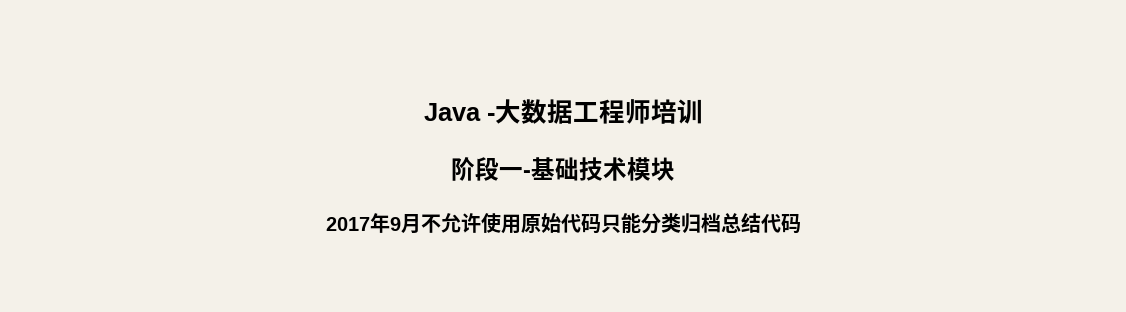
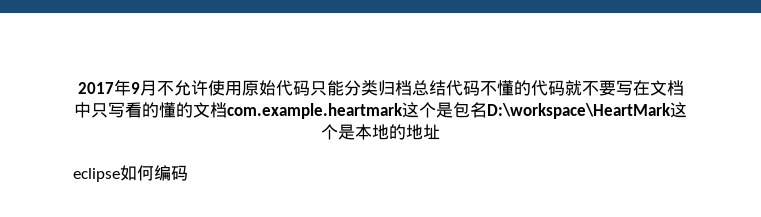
- Java -大数据工程师培训
- 阶段一-基础技术模块
- 2017年9月不允许使用原始代码只能分类归档总结代码
+ 2017年9月不允许使用原始代码只能分类归档总结代码不懂的代码就不要写在文档中只写看的懂的文档com.example.heartmark这个是包名D:\workspace\HeartMark这个是本地的地址
+ eclipse如何编码

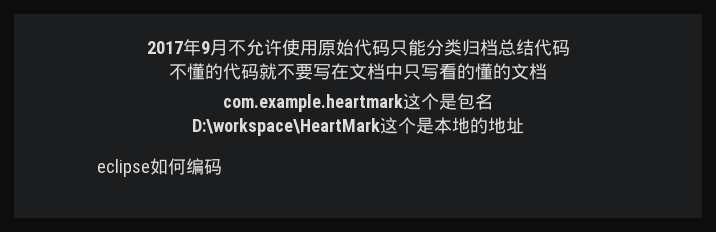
- 2017年9月不允许使用原始代码只能分类归档总结代码不懂的代码就不要写在文档中只写看的懂的文档com.example.heartmark这个是包名D:\workspace\HeartMark这个是本地的地址
+ 2017年9月不允许使用原始代码只能分类归档总结代码
+ 不懂的代码就不要写在文档中只写看的懂的文档
+ com.example.heartmark这个是包名
+ D:\workspace\HeartMark这个是本地的地址

